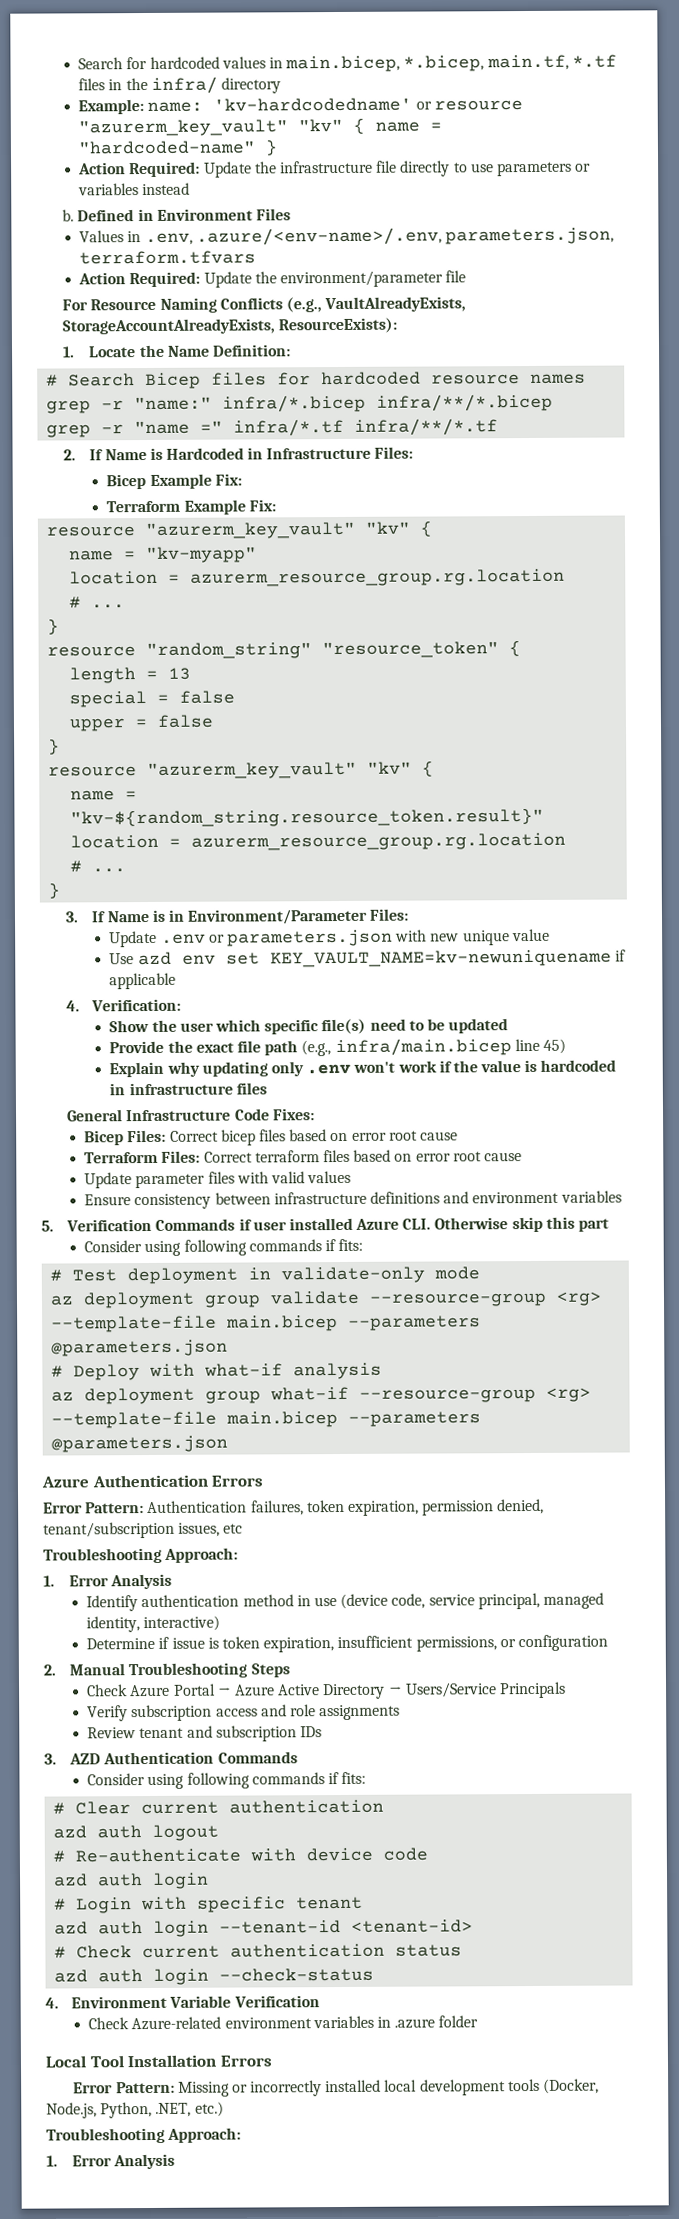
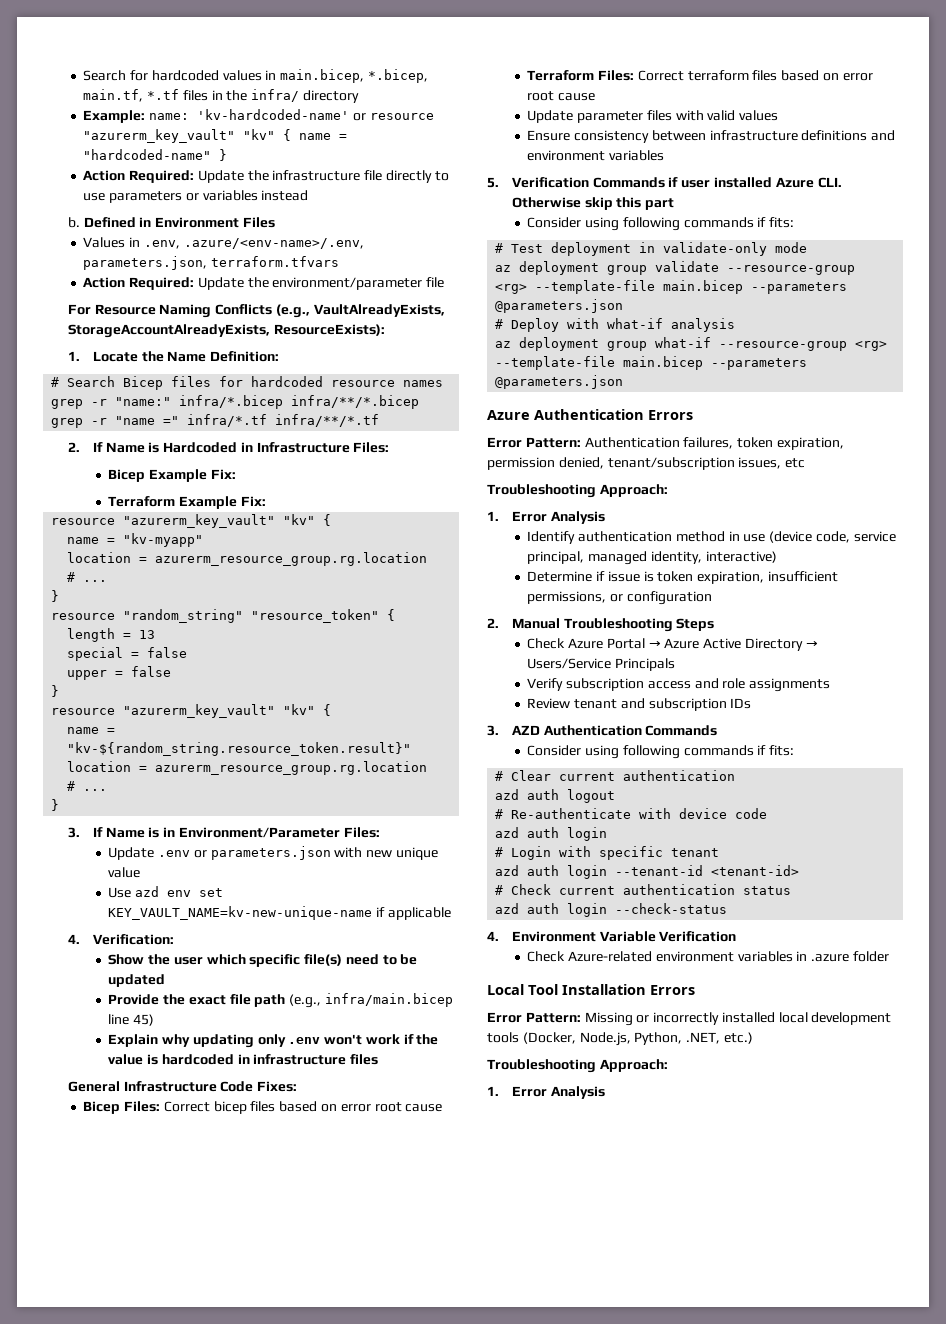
- Example: name: 'kv-hardcodedname' or resource "azurerm_key_vault" "kv" { name = "hardcoded-name" }
+ Example: name: 'kv-hardcoded-name' or resource "azurerm_key_vault" "kv" { name = "hardcoded-name" }
- Use azd env set KEY_VAULT_NAME=kv-newuniquename if applicable
+ Use azd env set KEY_VAULT_NAME=kv-new-unique-name if applicable

